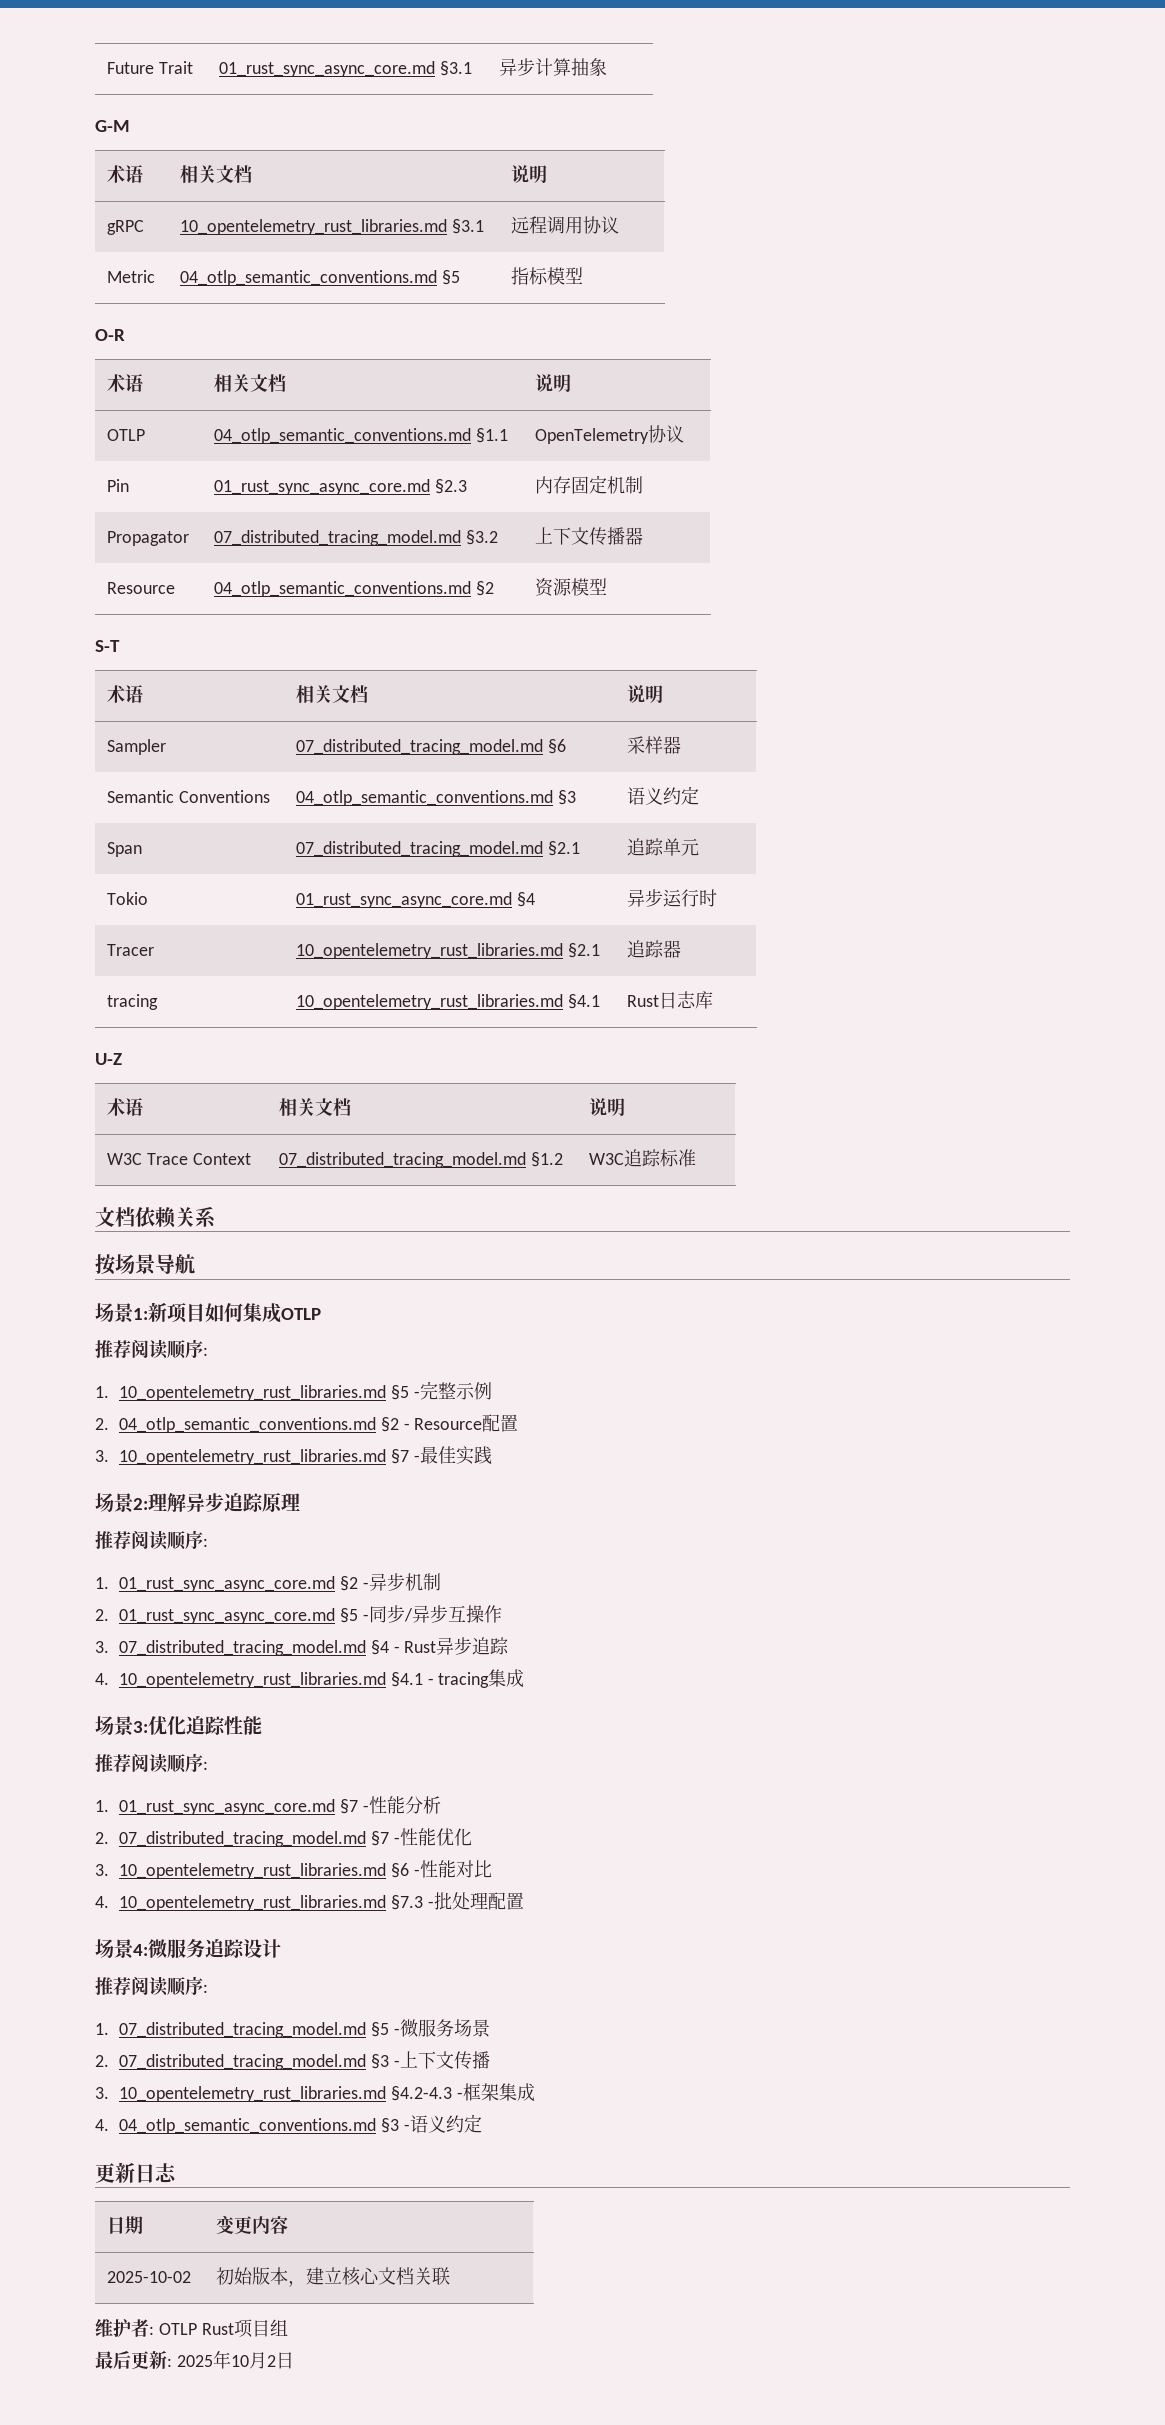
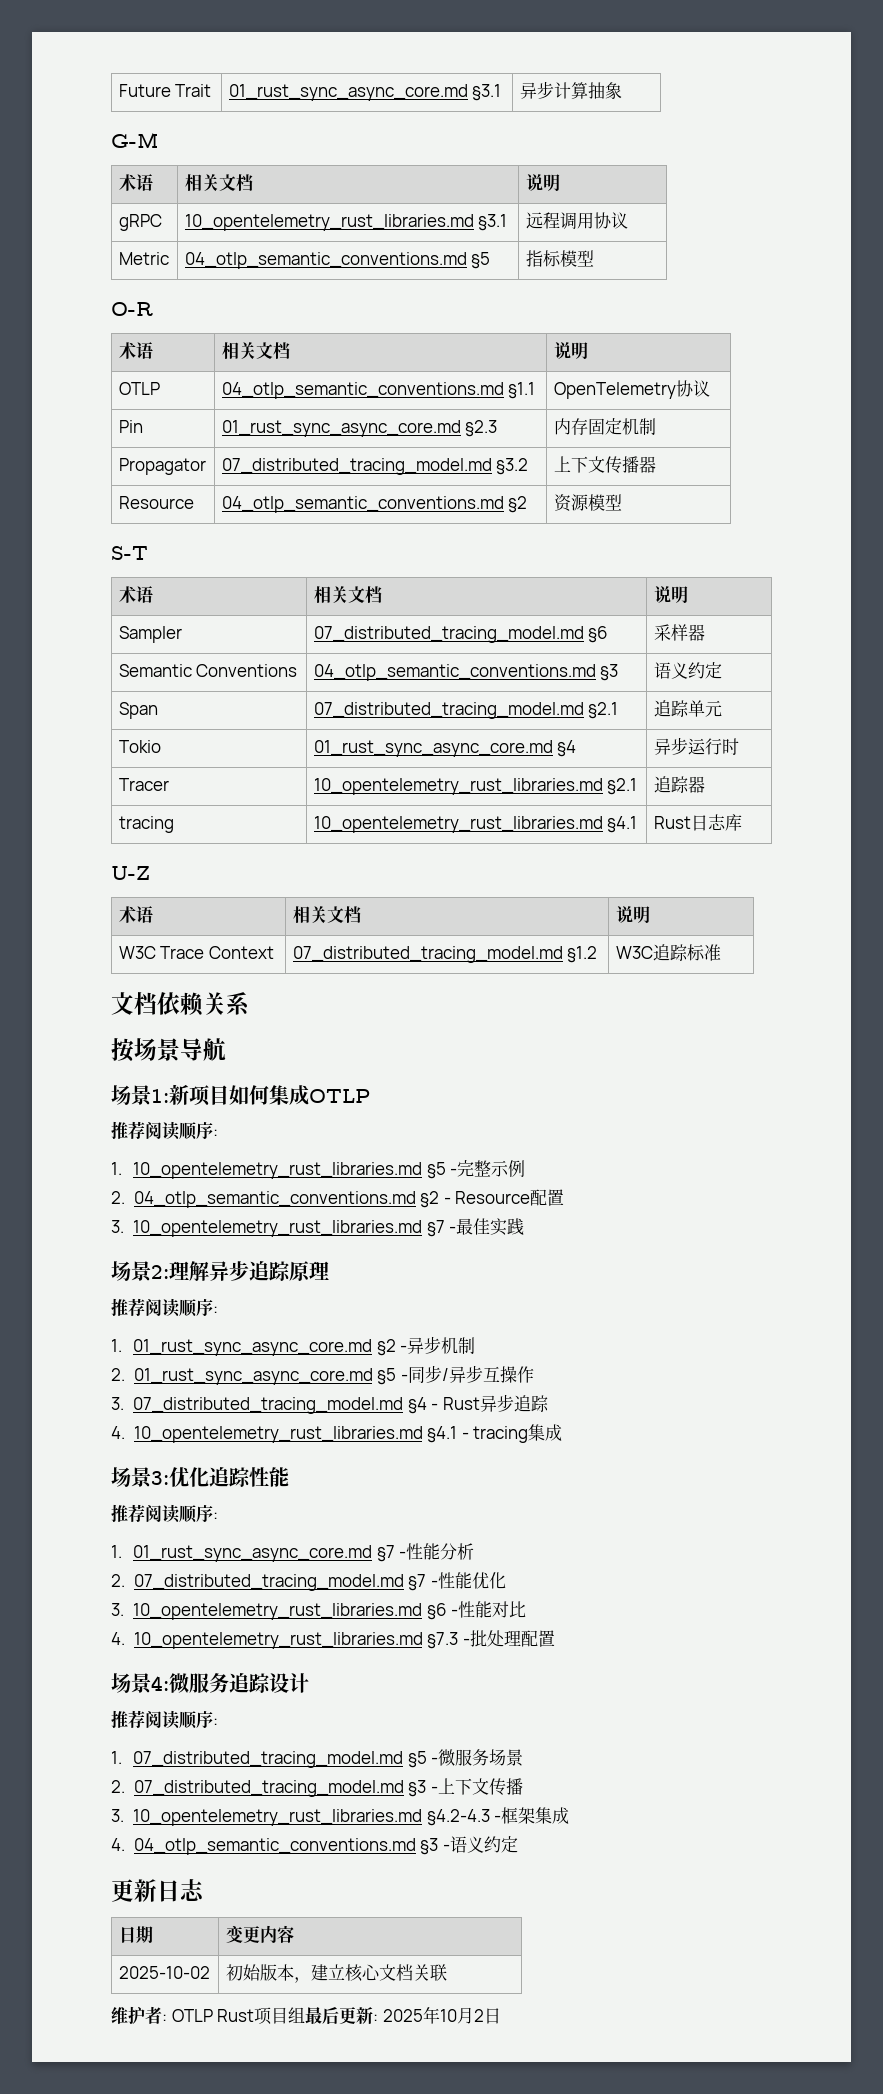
- 维护者: OTLP Rust项目组
- 最后更新: 2025年10月2日
+ 维护者: OTLP Rust项目组最后更新: 2025年10月2日

